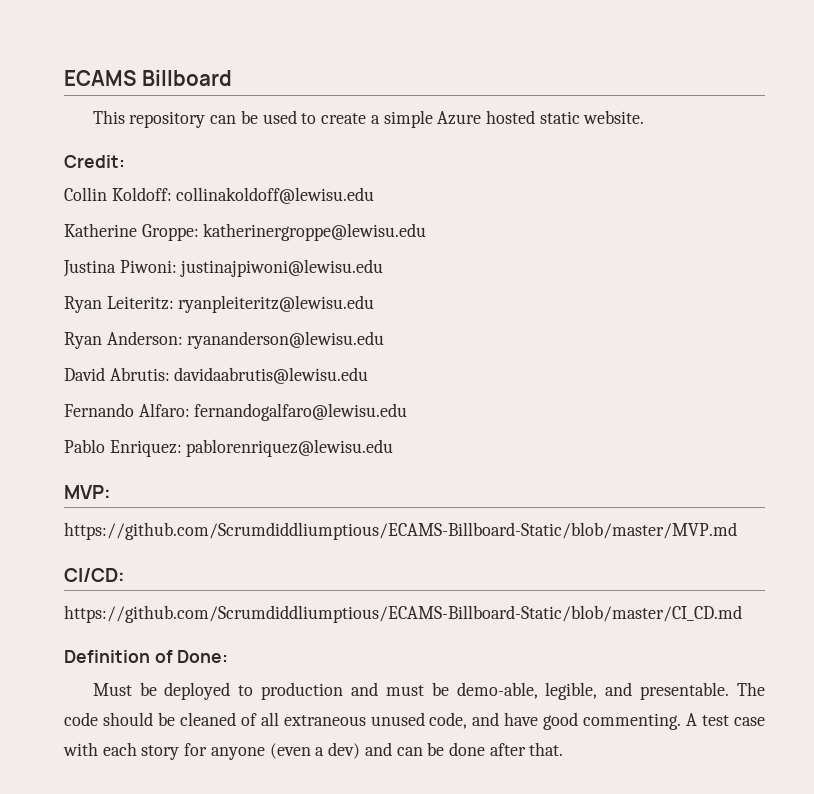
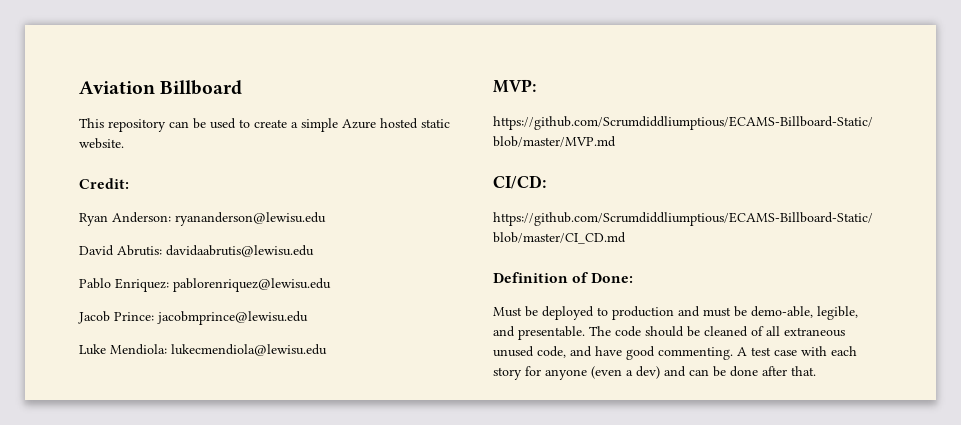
- ECAMS Billboard
+ Aviation Billboard
- Collin Koldoff: collinakoldoff@lewisu.edu
- Katherine Groppe: katherinergroppe@lewisu.edu
- Justina Piwoni: justinajpiwoni@lewisu.edu
- Ryan Leiteritz: ryanpleiteritz@lewisu.edu
- Fernando Alfaro: fernandogalfaro@lewisu.edu
+ Jacob Prince: jacobmprince@lewisu.edu
+ Luke Mendiola: lukecmendiola@lewisu.edu

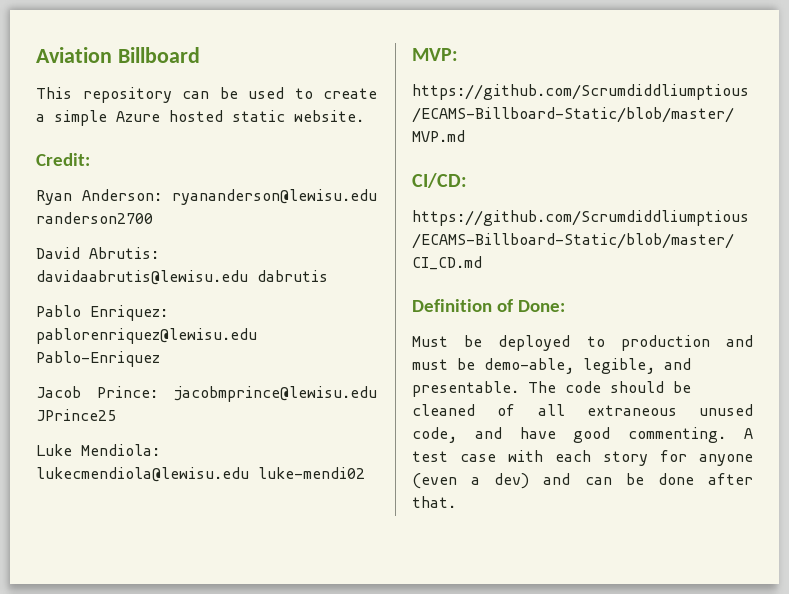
- Ryan Anderson: ryananderson@lewisu.edu
+ Ryan Anderson: ryananderson@lewisu.edu randerson2700
- David Abrutis: davidaabrutis@lewisu.edu
+ David Abrutis: davidaabrutis@lewisu.edu dabrutis
- Pablo Enriquez: pablorenriquez@lewisu.edu
+ Pablo Enriquez: pablorenriquez@lewisu.edu Pablo-Enriquez
- Jacob Prince: jacobmprince@lewisu.edu
+ Jacob Prince: jacobmprince@lewisu.edu JPrince25
- Luke Mendiola: lukecmendiola@lewisu.edu
+ Luke Mendiola: lukecmendiola@lewisu.edu luke-mendi02

